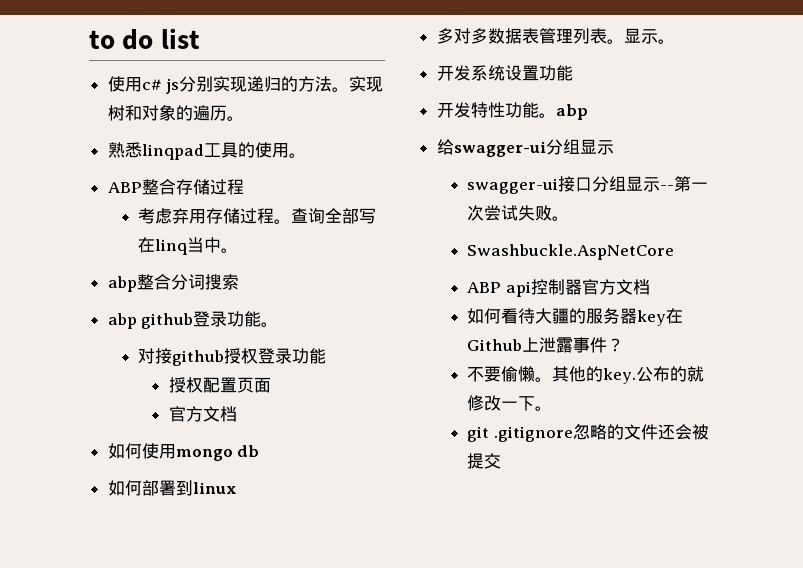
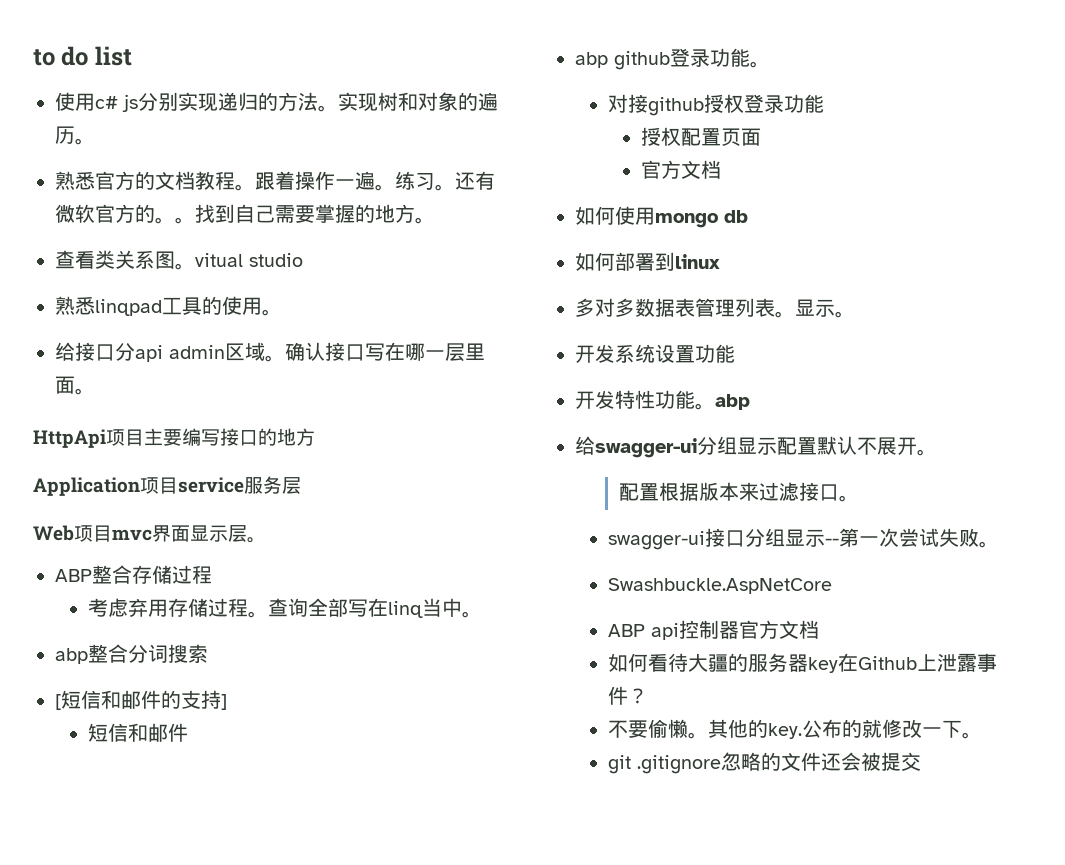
+ 熟悉官方的文档教程。跟着操作一遍。练习。还有微软官方的。。找到自己需要掌握的地方。
+ 查看类关系图。vitual studio
+ 给接口分api admin区域。确认接口写在哪一层里面。
+ HttpApi项目主要编写接口的地方
+ Application项目service服务层
+ Web项目mvc界面显示层。
+ [短信和邮件的支持]
+ 短信和邮件
- 给swagger-ui分组显示
+ 给swagger-ui分组显示配置默认不展开。
+ 配置根据版本来过滤接口。

